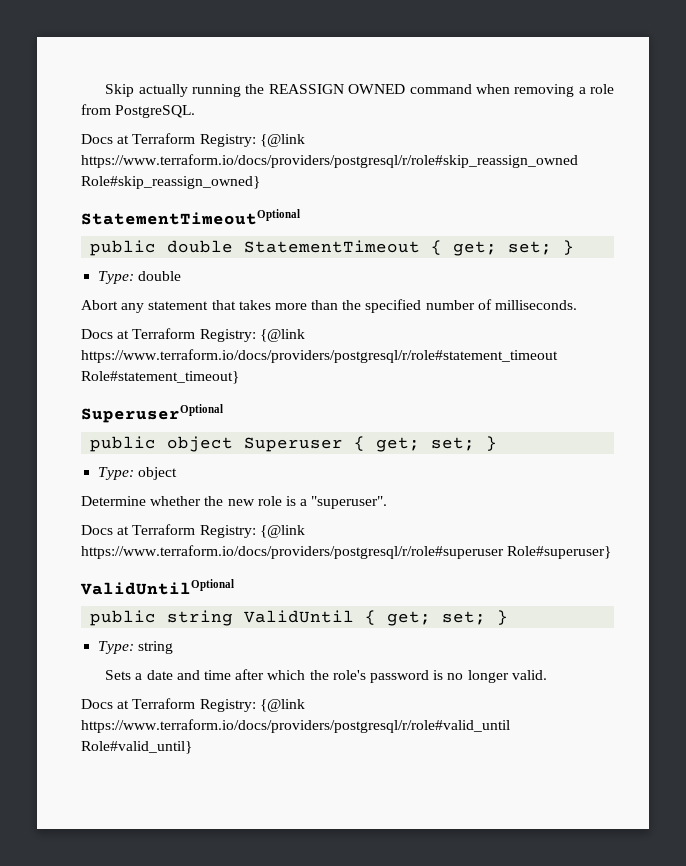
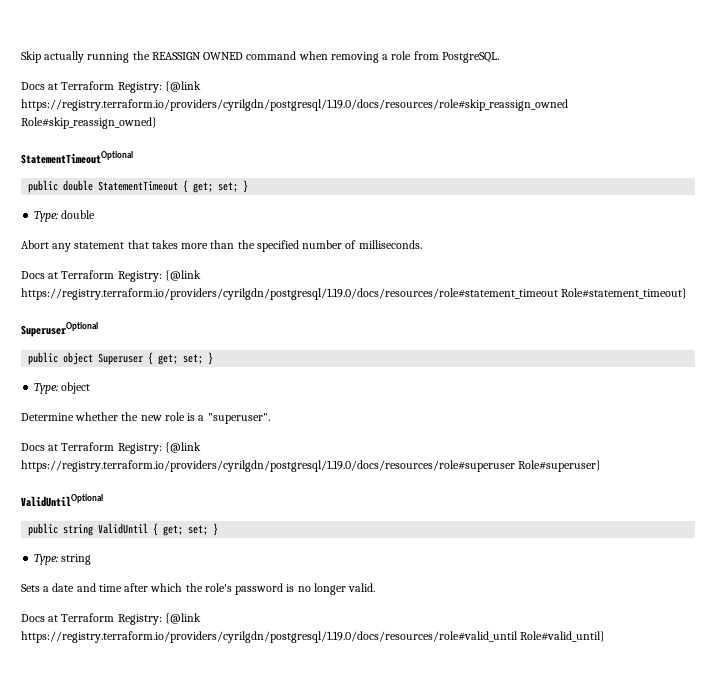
- Docs at Terraform Registry: {@link https://www.terraform.io/docs/providers/postgresql/r/role#skip_reassign_owned Role#skip_reassign_owned}
+ Docs at Terraform Registry: {@link https://registry.terraform.io/providers/cyrilgdn/postgresql/1.19.0/docs/resources/role#skip_reassign_owned Role#skip_reassign_owned}
- Docs at Terraform Registry: {@link https://www.terraform.io/docs/providers/postgresql/r/role#statement_timeout Role#statement_timeout}
+ Docs at Terraform Registry: {@link https://registry.terraform.io/providers/cyrilgdn/postgresql/1.19.0/docs/resources/role#statement_timeout Role#statement_timeout}
- Docs at Terraform Registry: {@link https://www.terraform.io/docs/providers/postgresql/r/role#superuser Role#superuser}
+ Docs at Terraform Registry: {@link https://registry.terraform.io/providers/cyrilgdn/postgresql/1.19.0/docs/resources/role#superuser Role#superuser}
- Docs at Terraform Registry: {@link https://www.terraform.io/docs/providers/postgresql/r/role#valid_until Role#valid_until}
+ Docs at Terraform Registry: {@link https://registry.terraform.io/providers/cyrilgdn/postgresql/1.19.0/docs/resources/role#valid_until Role#valid_until}

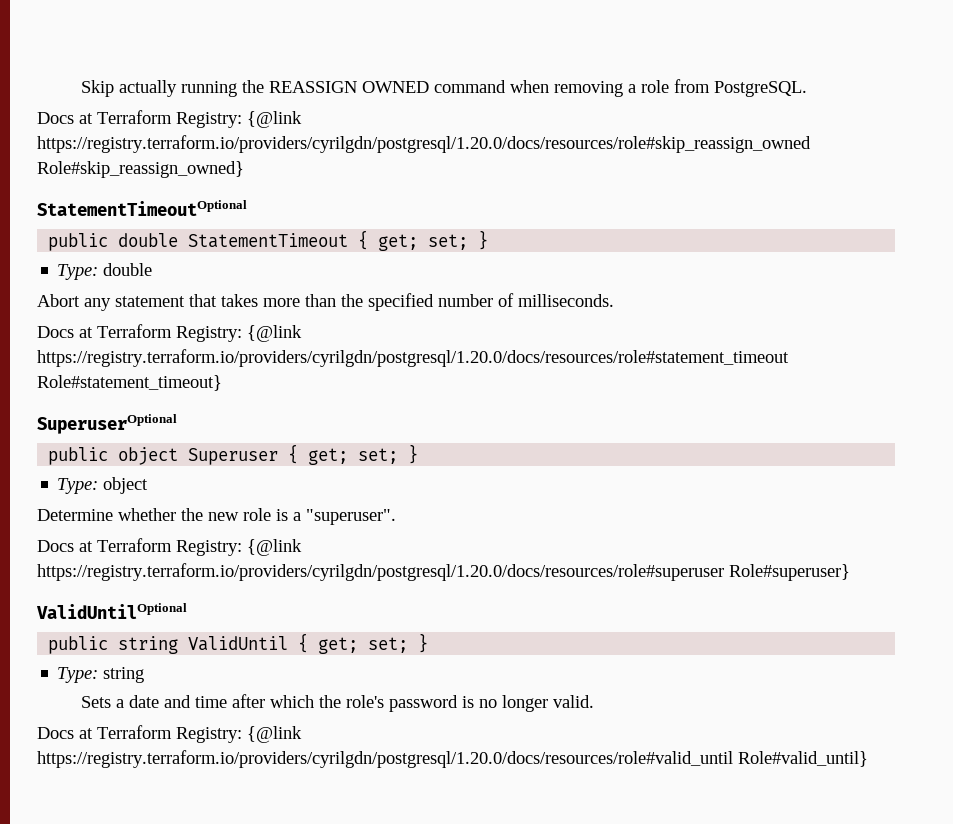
- Docs at Terraform Registry: {@link https://registry.terraform.io/providers/cyrilgdn/postgresql/1.19.0/docs/resources/role#skip_reassign_owned Role#skip_reassign_owned}
+ Docs at Terraform Registry: {@link https://registry.terraform.io/providers/cyrilgdn/postgresql/1.20.0/docs/resources/role#skip_reassign_owned Role#skip_reassign_owned}
- Docs at Terraform Registry: {@link https://registry.terraform.io/providers/cyrilgdn/postgresql/1.19.0/docs/resources/role#statement_timeout Role#statement_timeout}
+ Docs at Terraform Registry: {@link https://registry.terraform.io/providers/cyrilgdn/postgresql/1.20.0/docs/resources/role#statement_timeout Role#statement_timeout}
- Docs at Terraform Registry: {@link https://registry.terraform.io/providers/cyrilgdn/postgresql/1.19.0/docs/resources/role#superuser Role#superuser}
+ Docs at Terraform Registry: {@link https://registry.terraform.io/providers/cyrilgdn/postgresql/1.20.0/docs/resources/role#superuser Role#superuser}
- Docs at Terraform Registry: {@link https://registry.terraform.io/providers/cyrilgdn/postgresql/1.19.0/docs/resources/role#valid_until Role#valid_until}
+ Docs at Terraform Registry: {@link https://registry.terraform.io/providers/cyrilgdn/postgresql/1.20.0/docs/resources/role#valid_until Role#valid_until}

